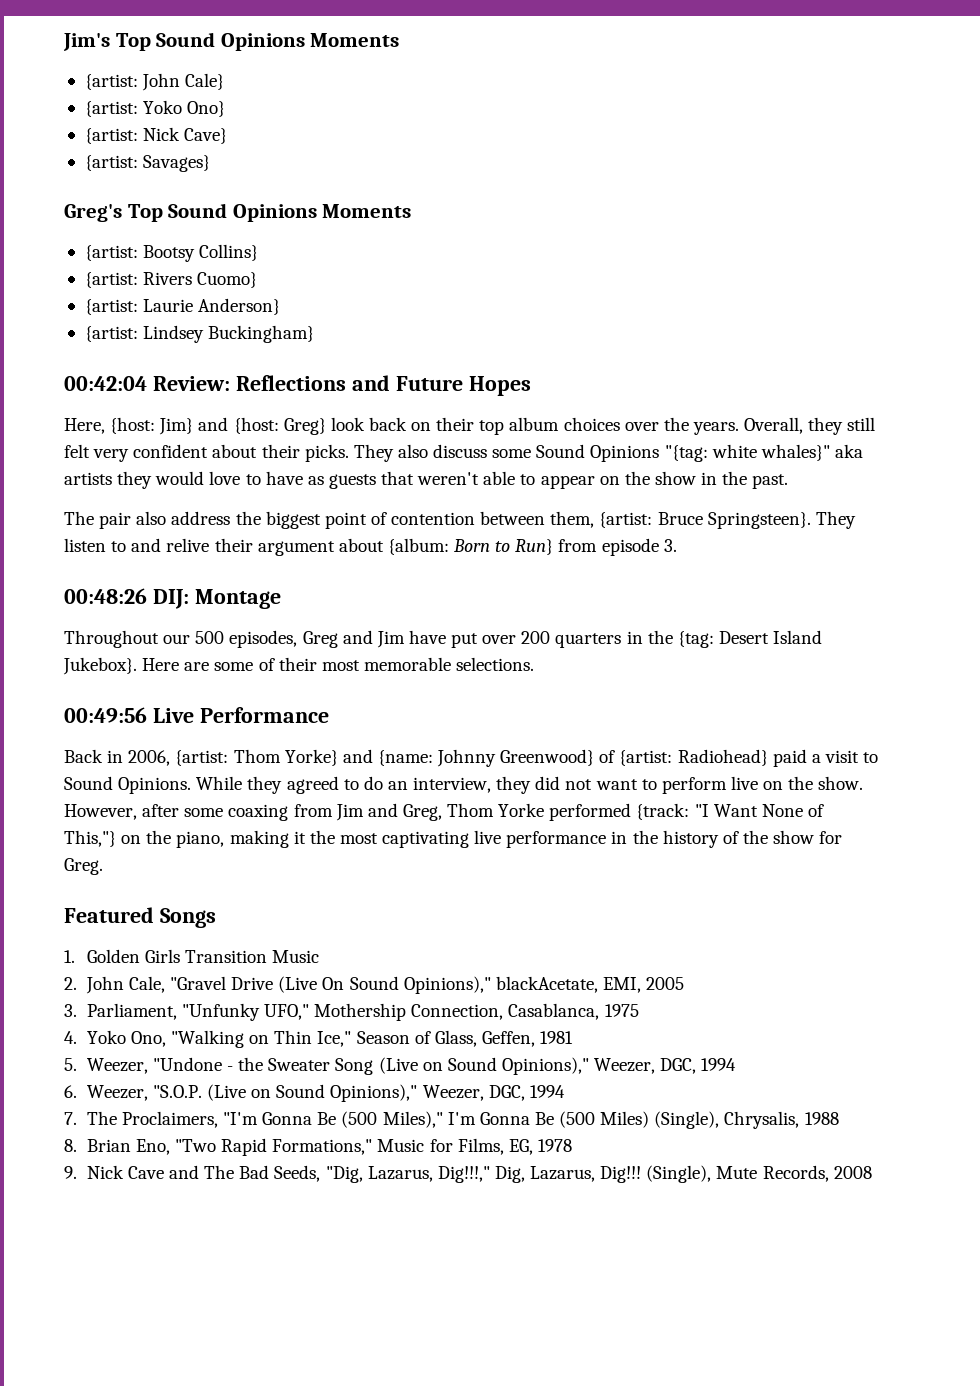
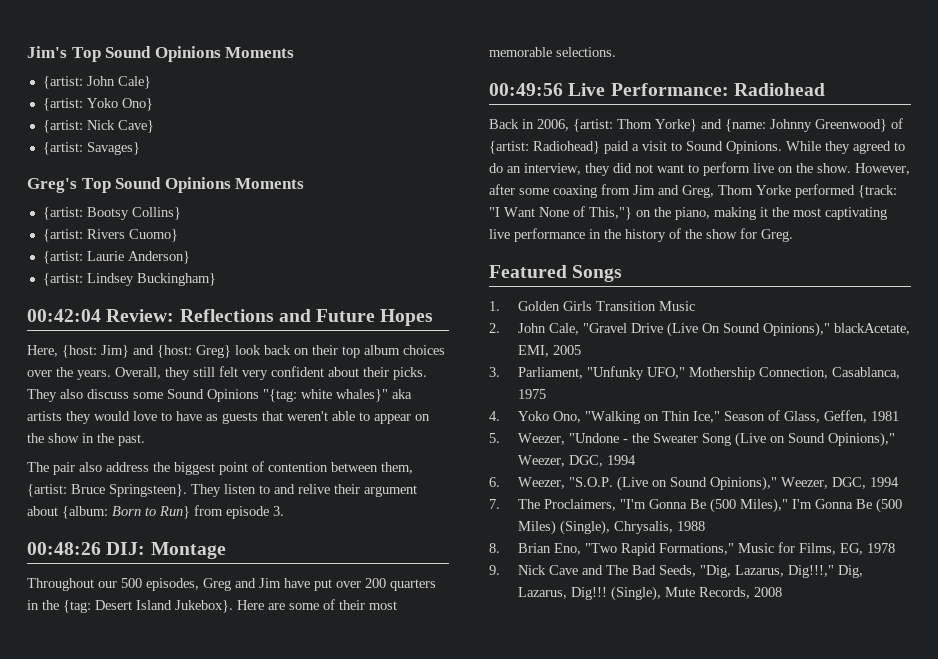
- 00:49:56 Live Performance
+ 00:49:56 Live Performance: Radiohead

